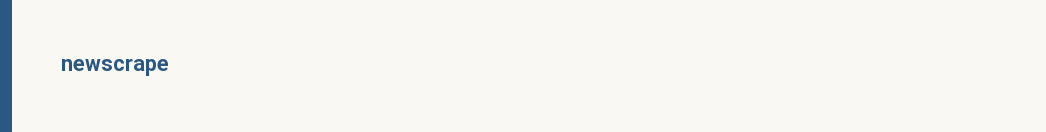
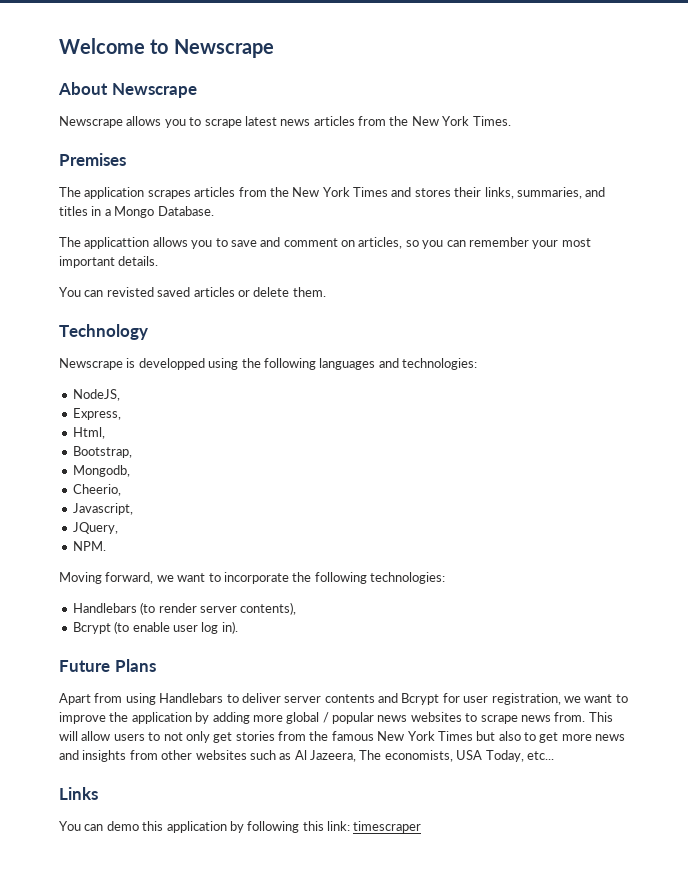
- newscrape
+ Welcome to Newscrape
+ About Newscrape
+ Newscrape allows you to scrape latest news articles from the New York Times.
+ Premises
+ The application scrapes articles from the New York Times and stores their links, summaries, and titles in a Mongo Database.
+ The applicattion allows you to save and comment on articles, so you can remember your most important details.
+ You can revisted saved articles or delete them.
+ Technology
+ Newscrape is developped using the following languages and technologies:
+ NodeJS,
+ Express,
+ Html,
+ Bootstrap,
+ Mongodb,
+ Cheerio,
+ Javascript,
+ JQuery,
+ NPM.
+ Moving forward, we want to incorporate the following technologies:
+ Handlebars (to render server contents),
+ Bcrypt (to enable user log in).
+ Future Plans
+ Apart from using Handlebars to deliver server contents and Bcrypt for user registration, we want to improve the application by adding more global / popular news websites to scrape news from. This will allow users to not only get stories from the famous New York Times but also to get more news and insights from other websites such as Al Jazeera, The economists, USA Today, etc...
+ Links
+ You can demo this application by following this link: timescraper

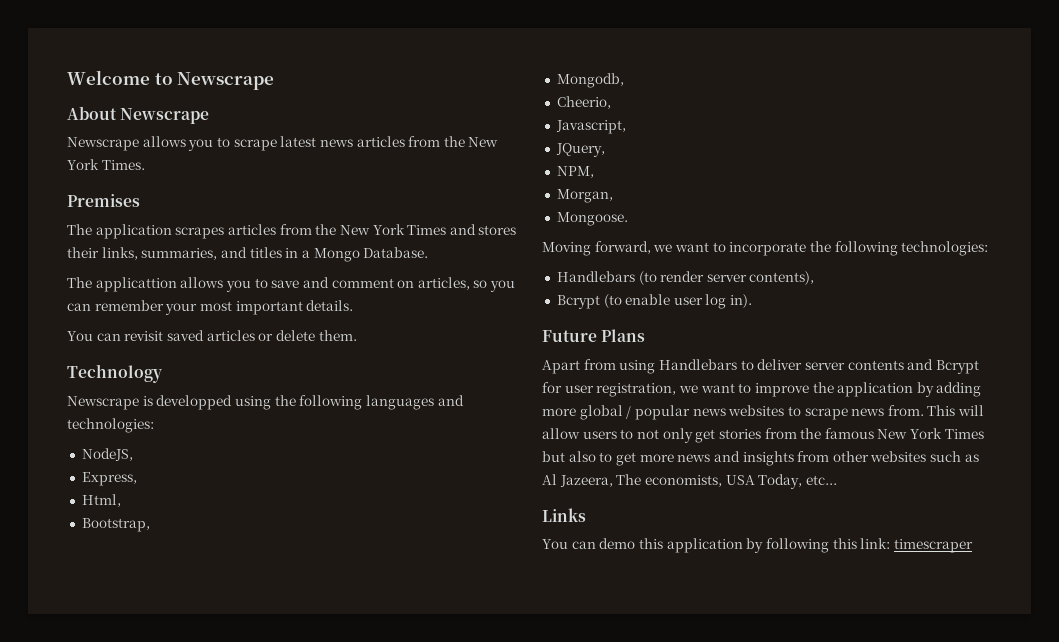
- You can revisted saved articles or delete them.
+ You can revisit saved articles or delete them.
- NPM.
+ NPM,
+ Morgan,
+ Mongoose.

